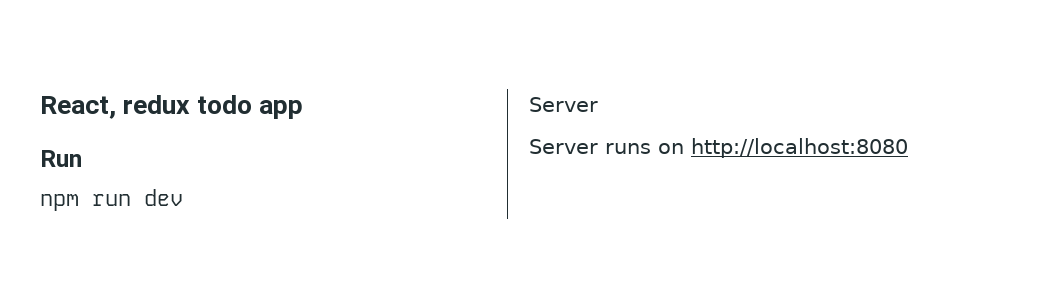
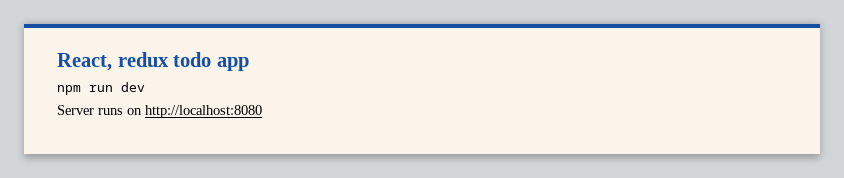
- Run
  npm run dev
- Server

